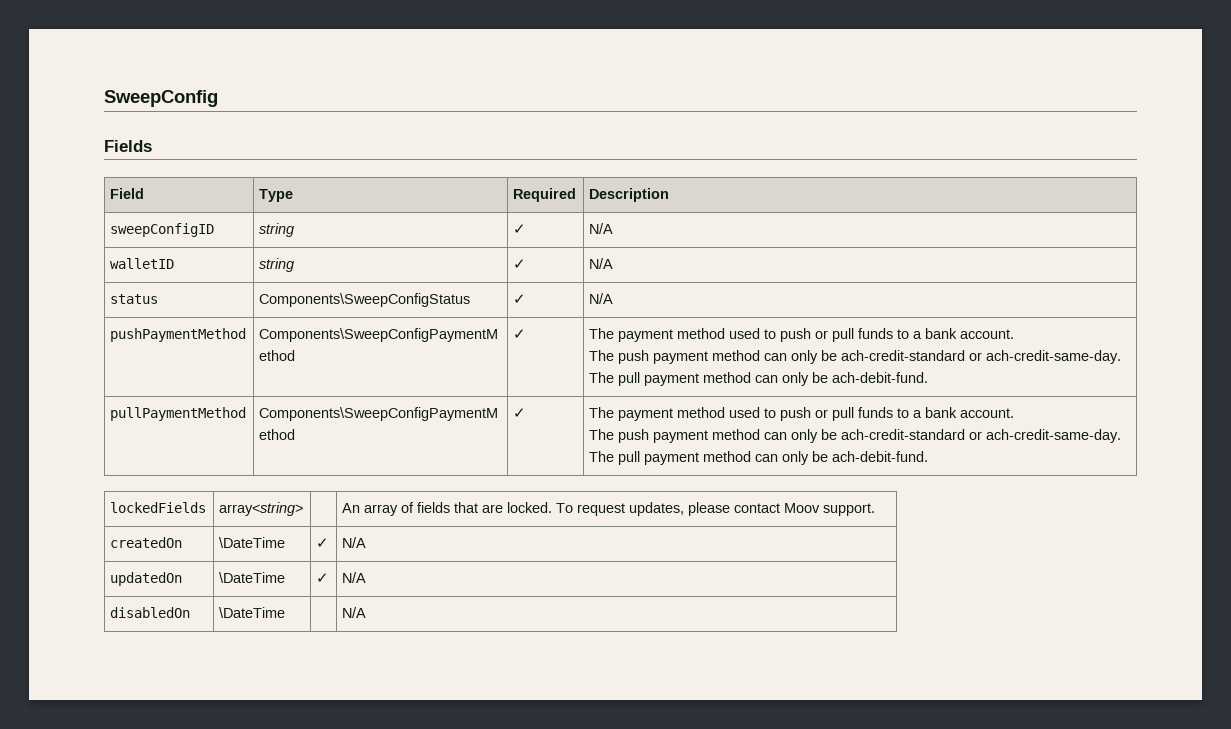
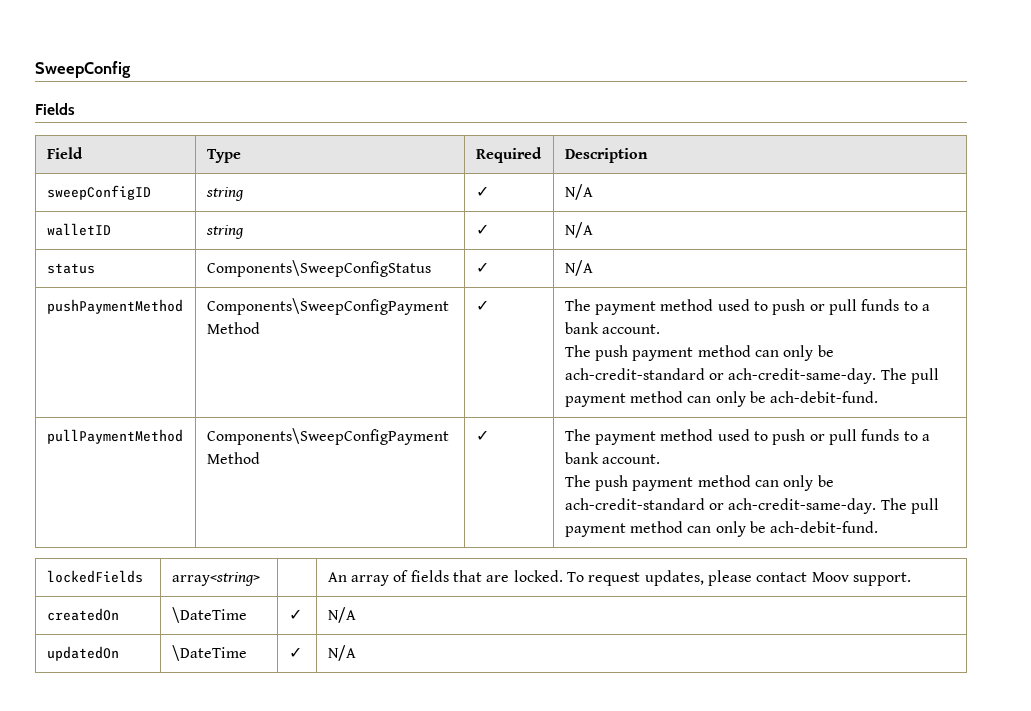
- disabledOn | \DateTime | | N/A

